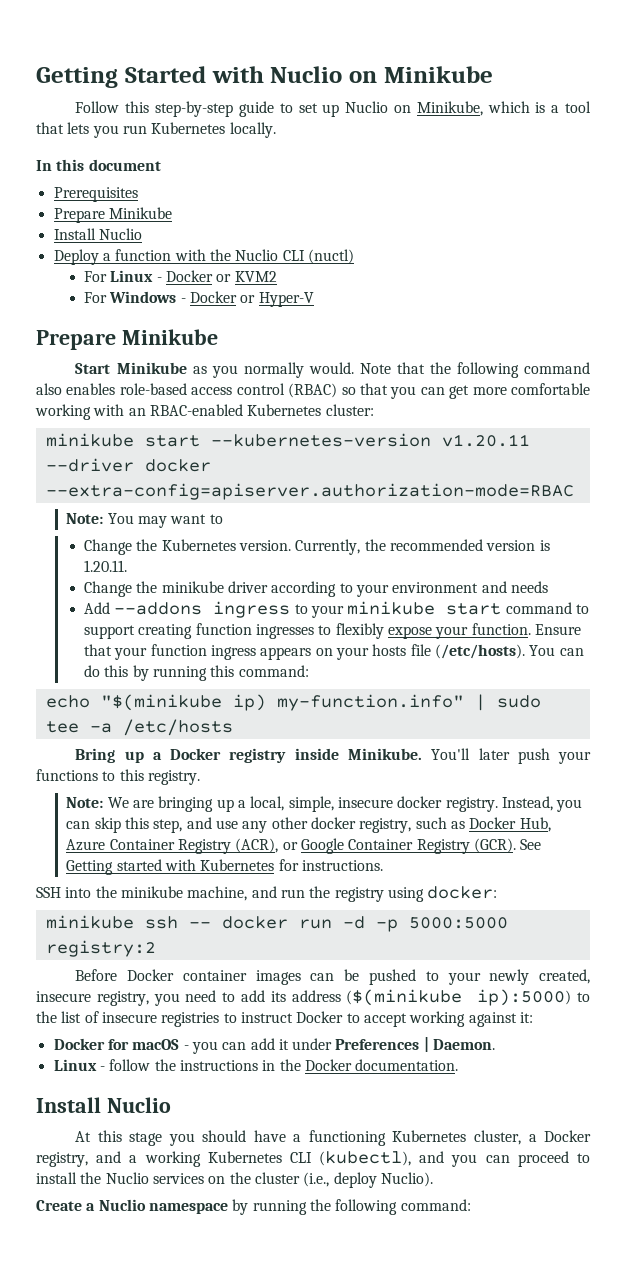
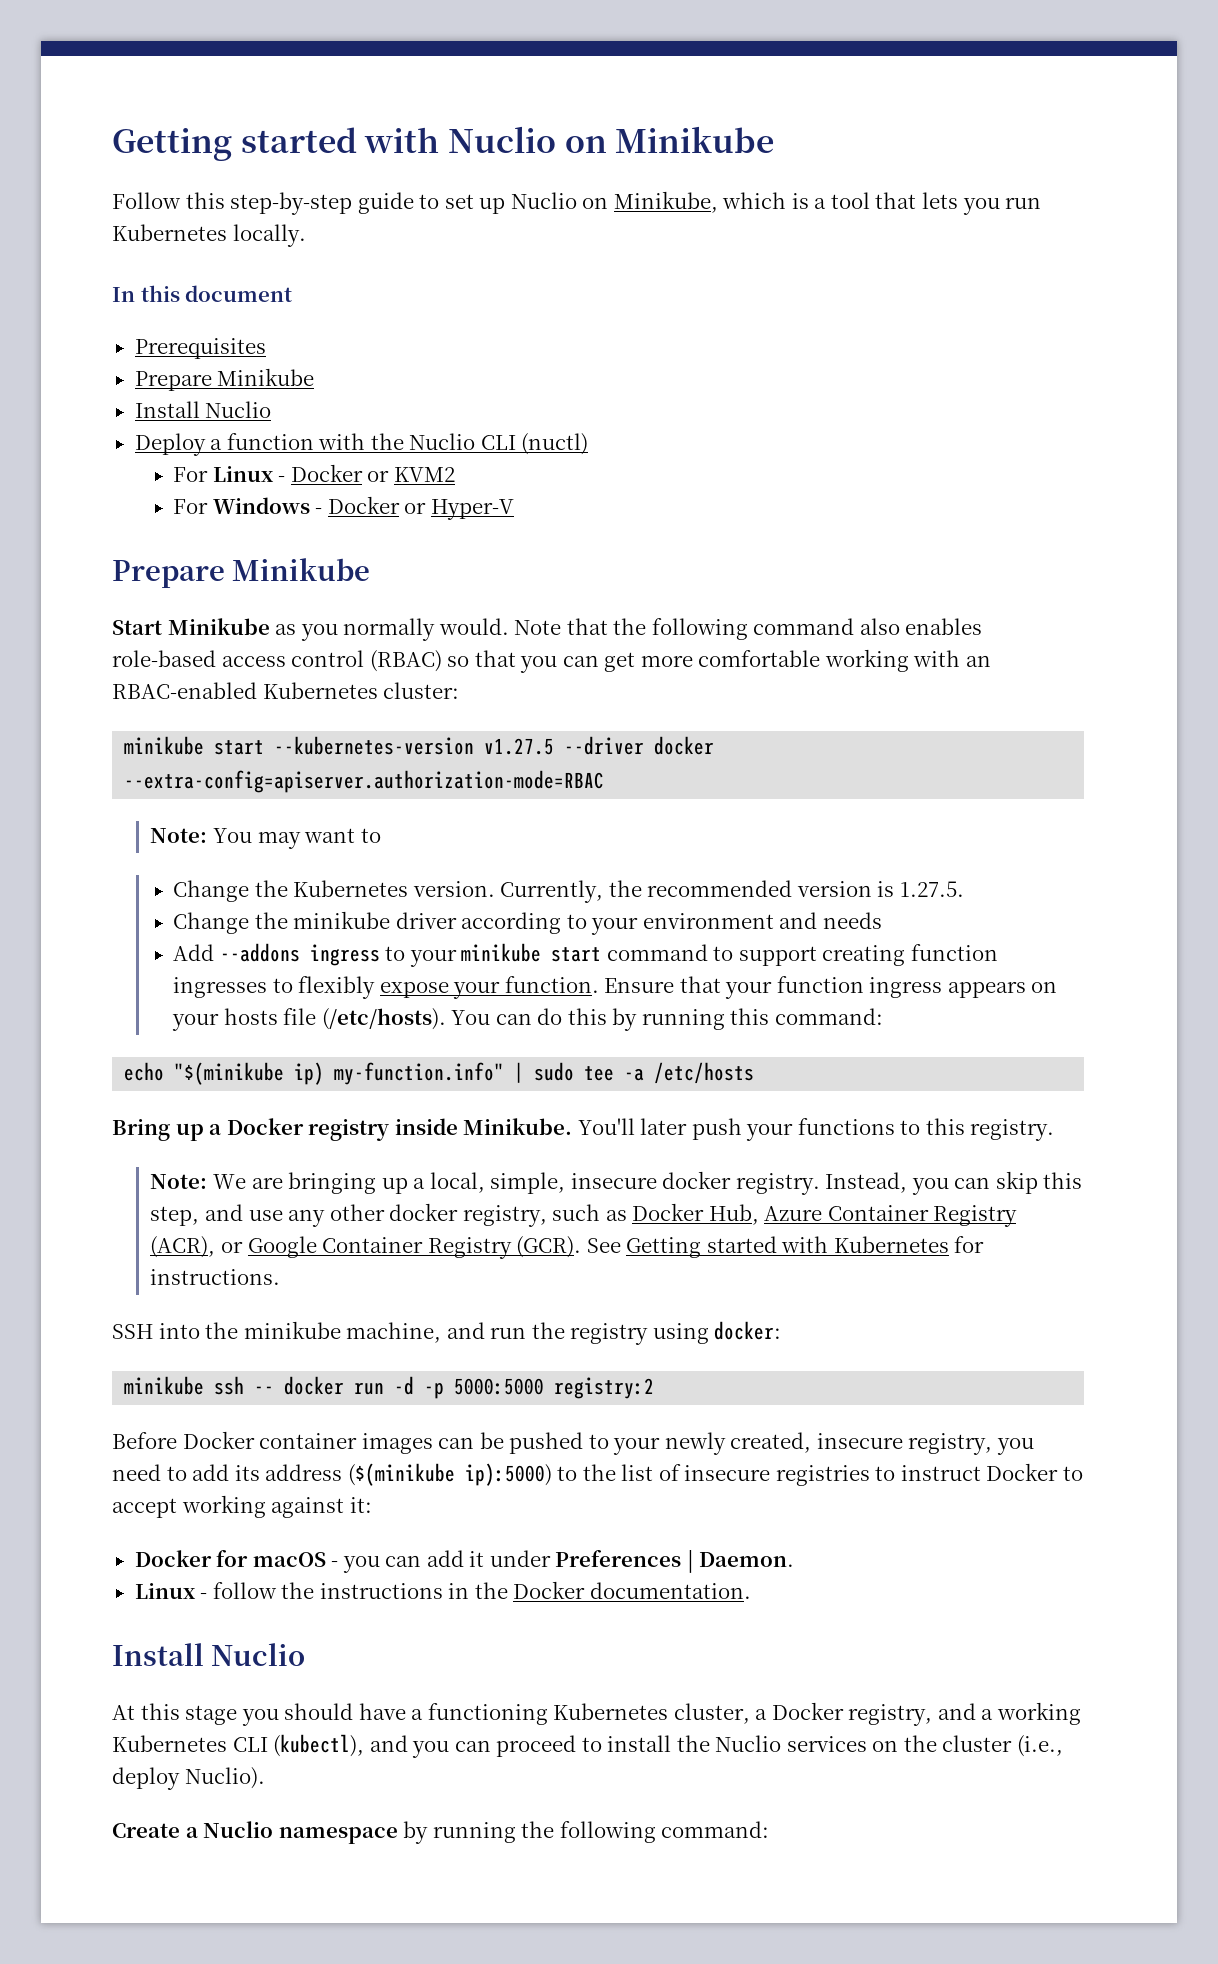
- Getting Started with Nuclio on Minikube
+ Getting started with Nuclio on Minikube
- minikube start --kubernetes-version v1.20.11 --driver docker --extra-config=apiserver.authorization-mode=RBAC
+ minikube start --kubernetes-version v1.27.5 --driver docker --extra-config=apiserver.authorization-mode=RBAC
- Currently, the recommended version is 1.20.11.
+ Currently, the recommended version is 1.27.5.

